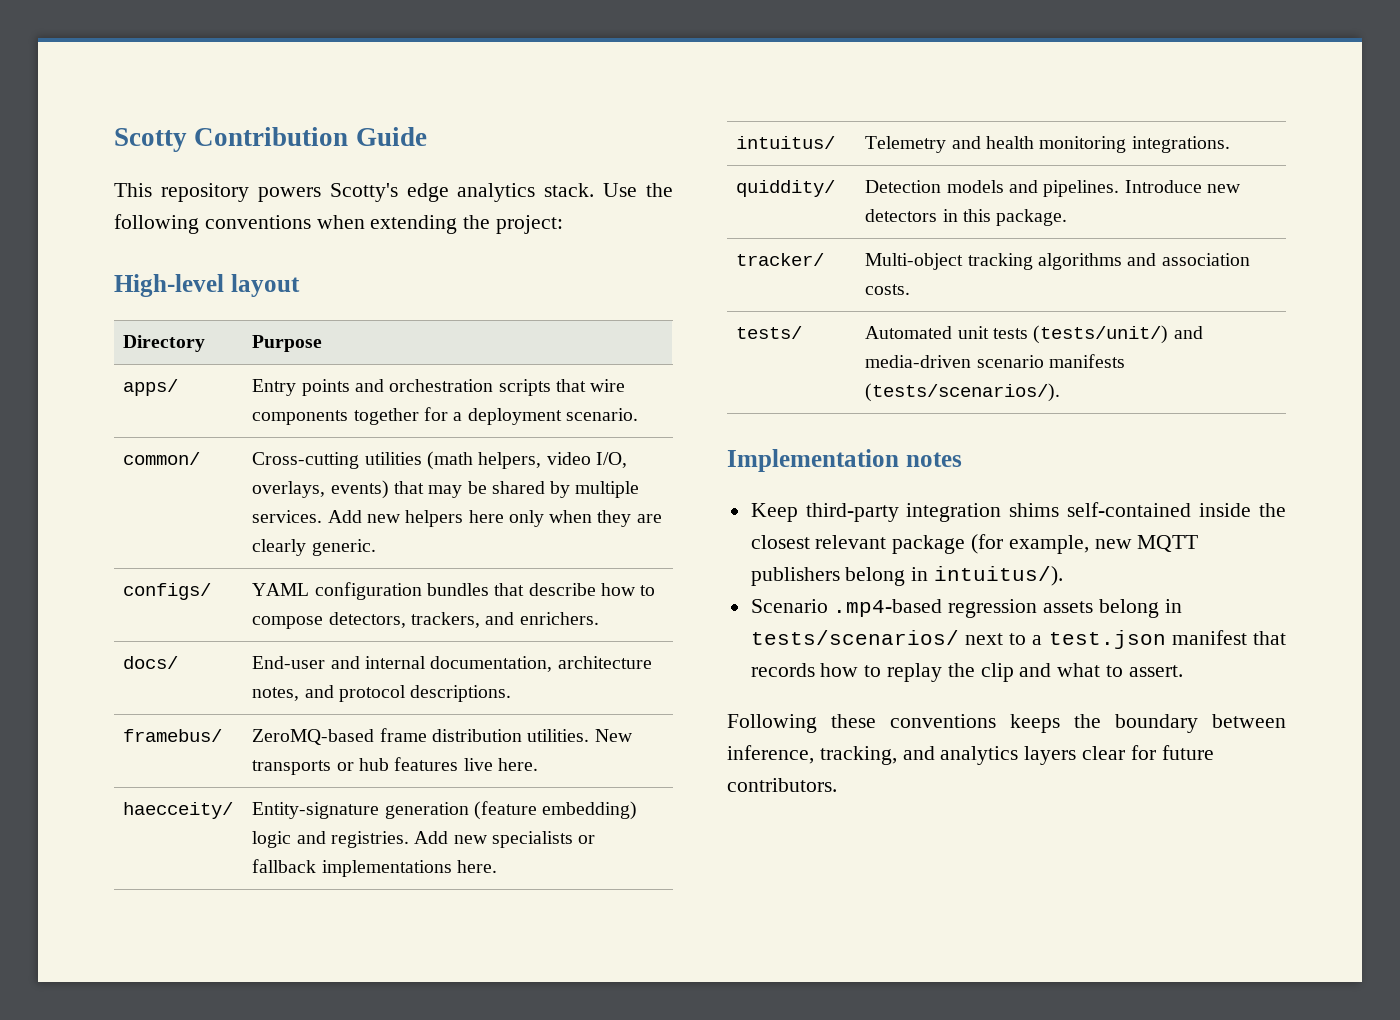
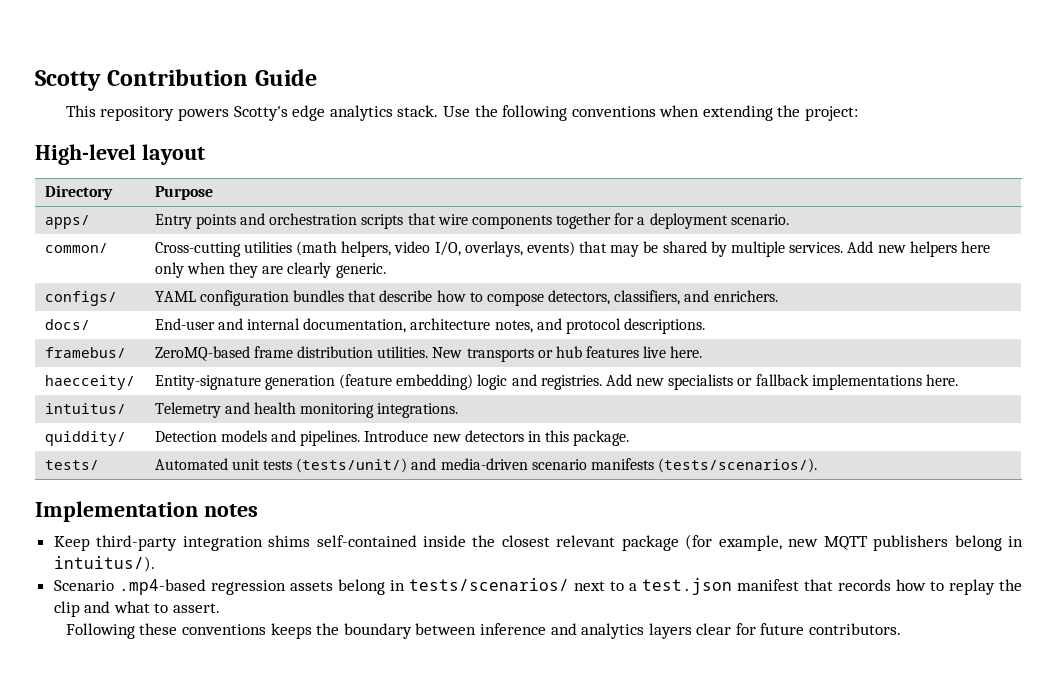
- configs/ | YAML configuration bundles that describe how to compose detectors, trackers, and enrichers.
+ configs/ | YAML configuration bundles that describe how to compose detectors, classifiers, and enrichers.
- tracker/ | Multi-object tracking algorithms and association costs.
- Following these conventions keeps the boundary between inference, tracking, and analytics layers clear for future contributors.
+ Following these conventions keeps the boundary between inference and analytics layers clear for future contributors.

